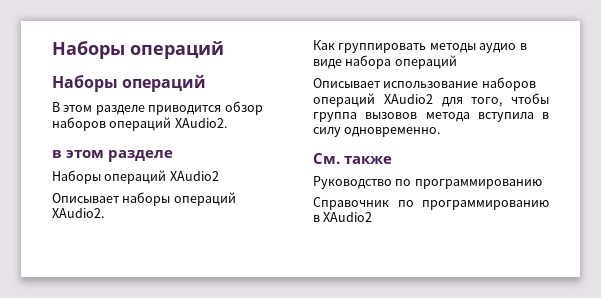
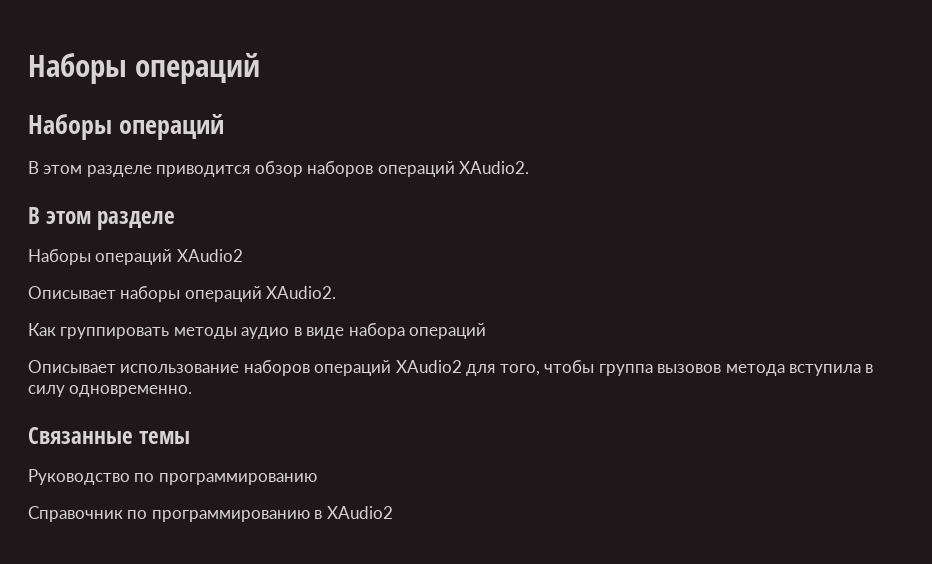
  В этом разделе приводится обзор наборов операций XAudio2.
- в этом разделе
+ В этом разделе
- См. также
+ Связанные темы

